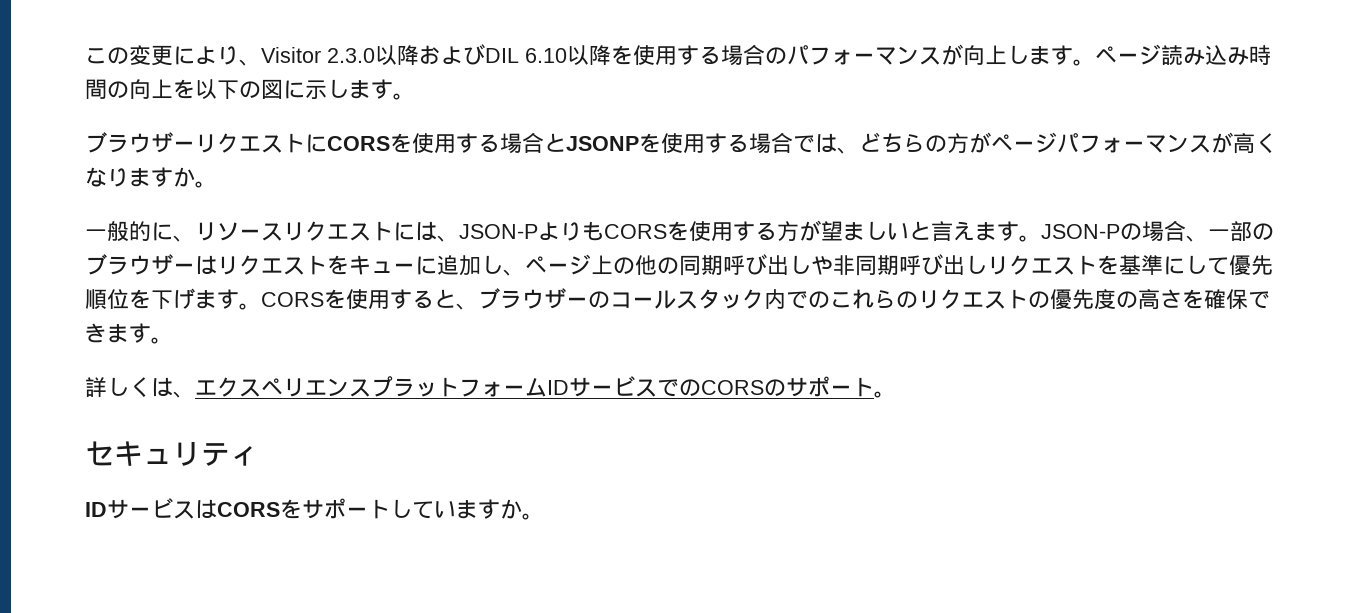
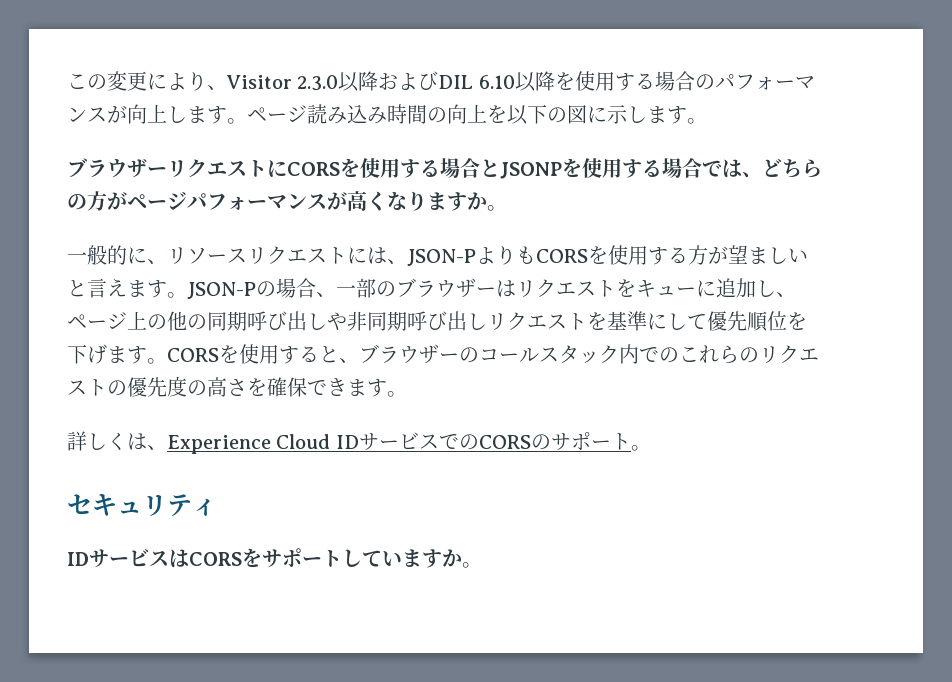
- 詳しくは、エクスペリエンスプラットフォームIDサービスでのCORSのサポート。
+ 詳しくは、Experience Cloud IDサービスでのCORSのサポート。

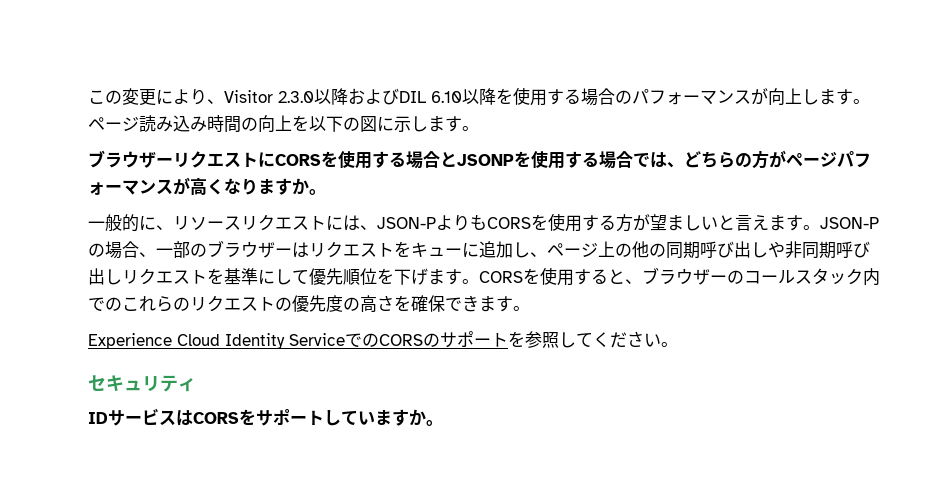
- 詳しくは、Experience Cloud IDサービスでのCORSのサポート。
+ Experience Cloud Identity ServiceでのCORSのサポートを参照してください。

